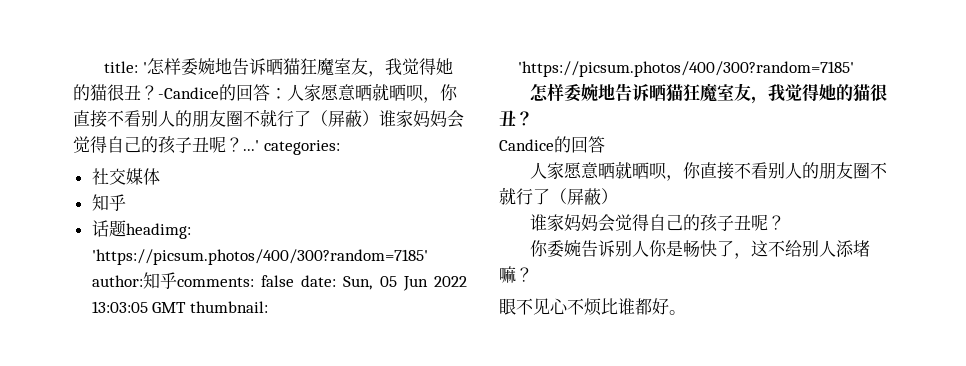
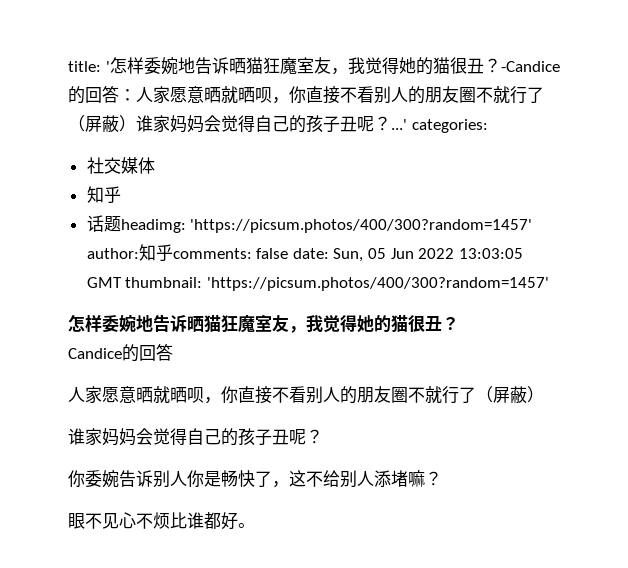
- 话题headimg: 'https://picsum.photos/400/300?random=7185' author:知乎comments: false date: Sun, 05 Jun 2022 13:03:05 GMT thumbnail: 'https://picsum.photos/400/300?random=7185'
+ 话题headimg: 'https://picsum.photos/400/300?random=1457' author:知乎comments: false date: Sun, 05 Jun 2022 13:03:05 GMT thumbnail: 'https://picsum.photos/400/300?random=1457'

